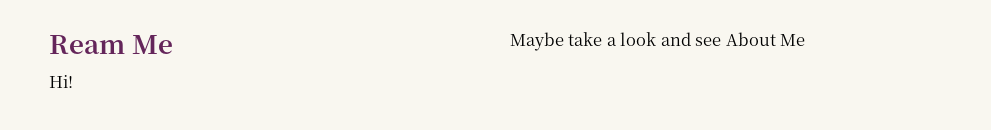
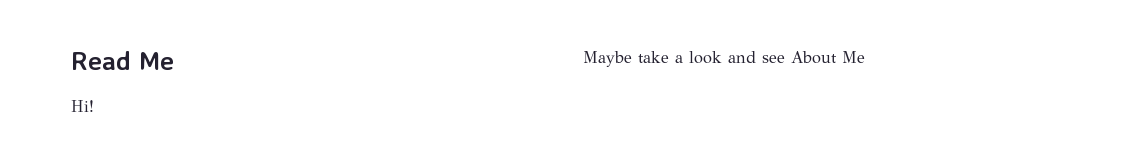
- Ream Me
+ Read Me

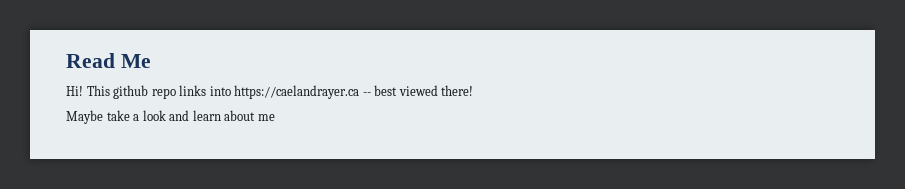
+ This github repo links into https://caelandrayer.ca -- best viewed there!
- Maybe take a look and see About Me
+ Maybe take a look and learn about me

